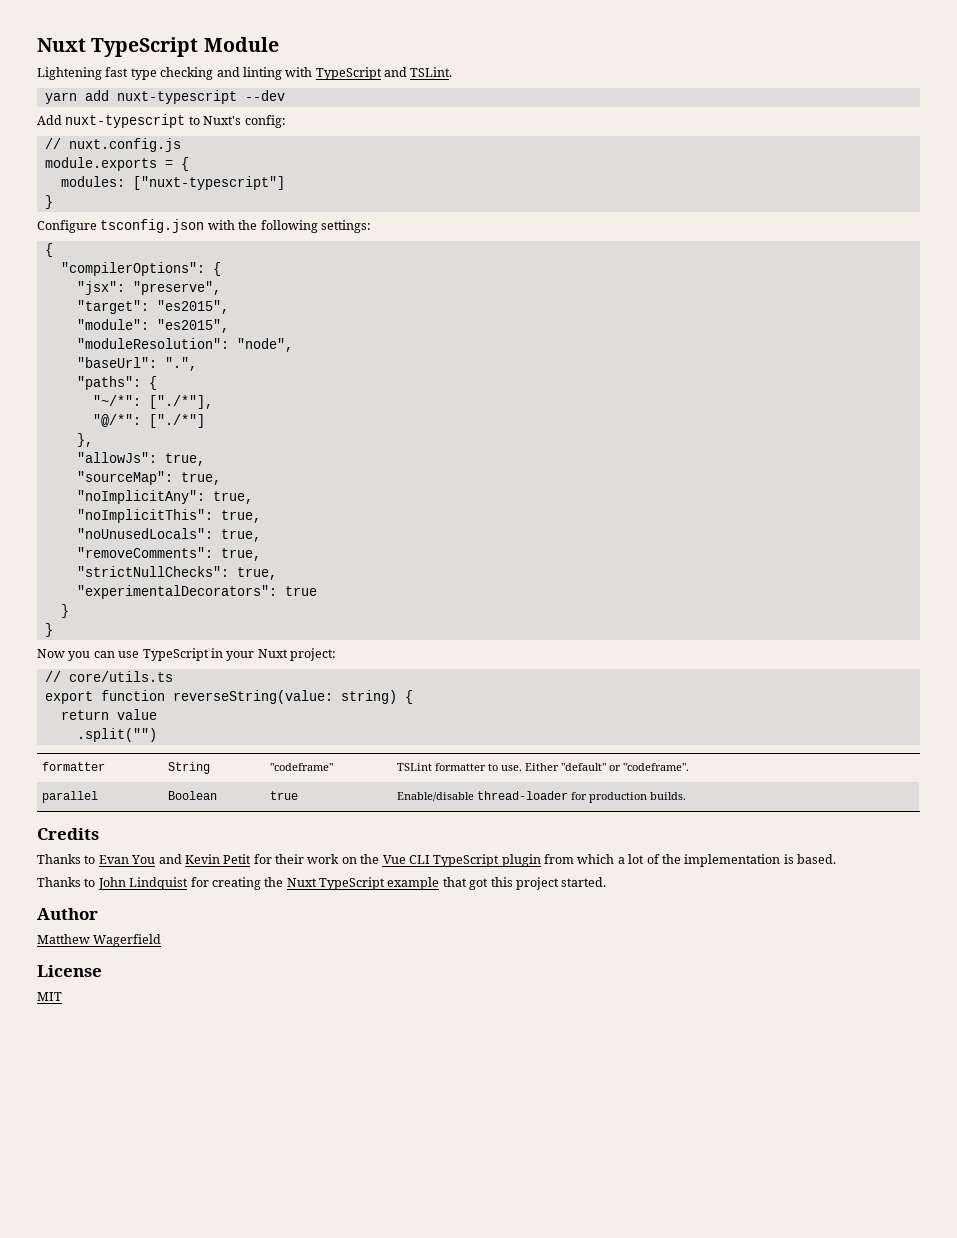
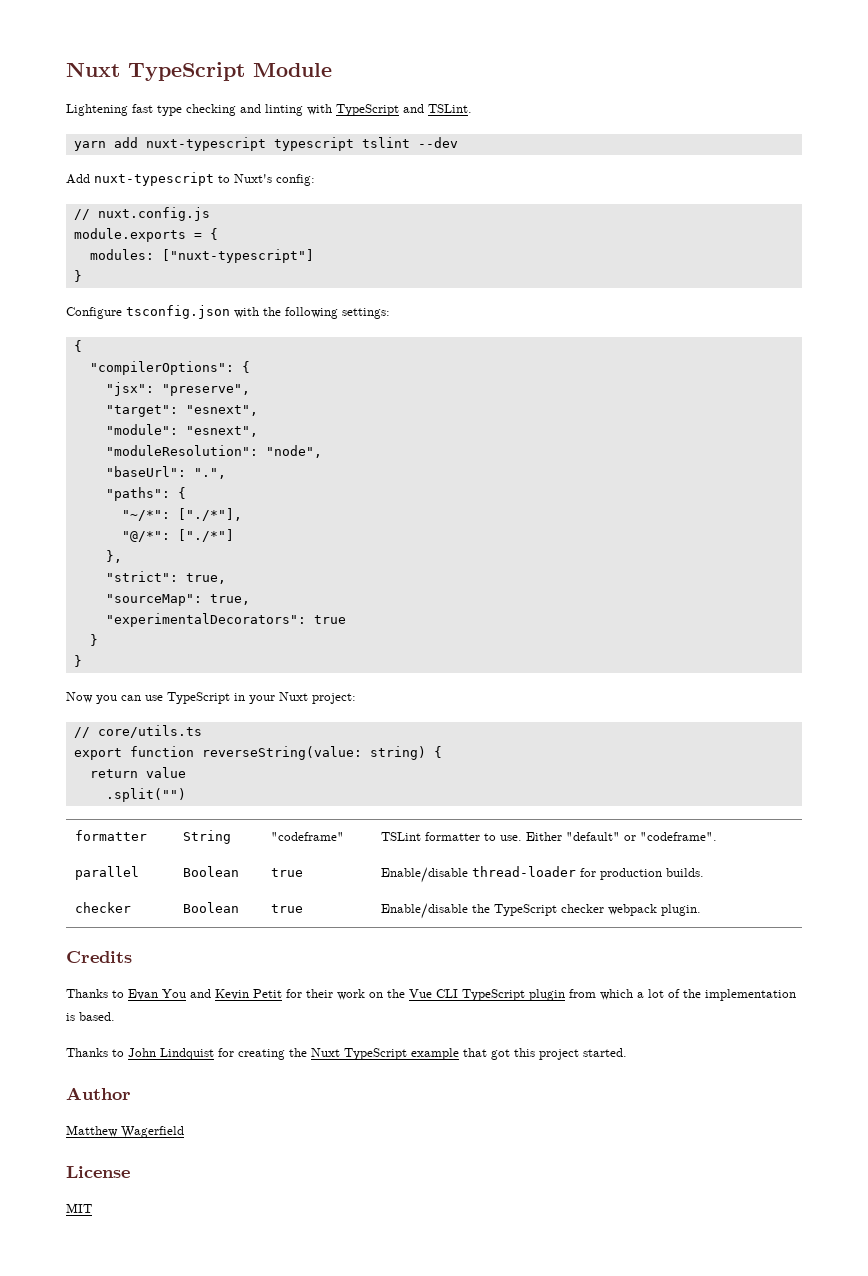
- yarn add nuxt-typescript --dev
+ yarn add nuxt-typescript typescript tslint --dev
- "target": "es2015",
+ "target": "esnext",
- "module": "es2015",
+ "module": "esnext",
- "allowJs": true,
+ "strict": true,
- "noImplicitAny": true,
- "noImplicitThis": true,
- "noUnusedLocals": true,
- "removeComments": true,
- "strictNullChecks": true,
+ checker | Boolean | true | Enable/disable the TypeScript checker webpack plugin.

